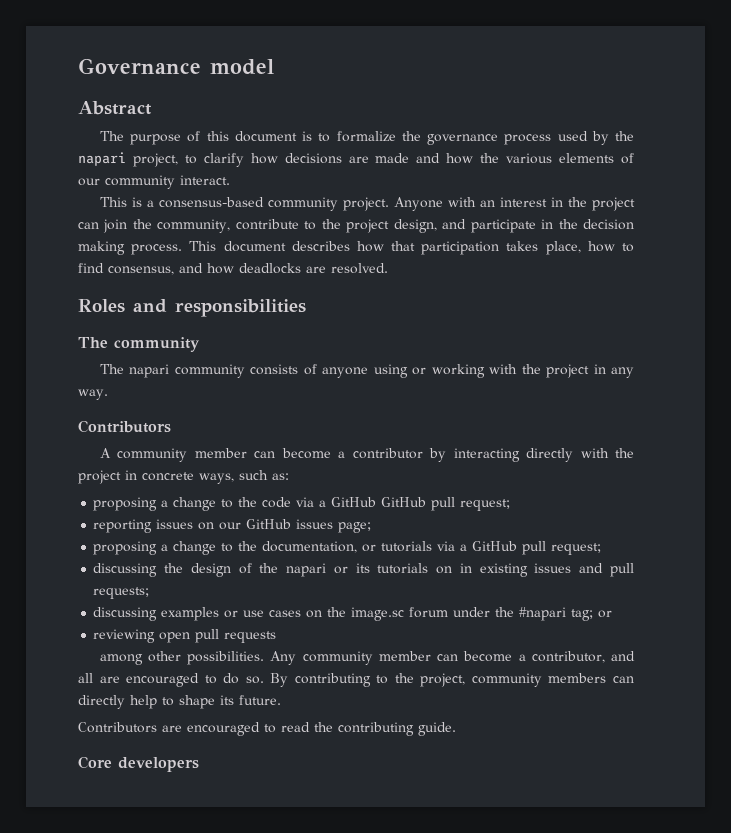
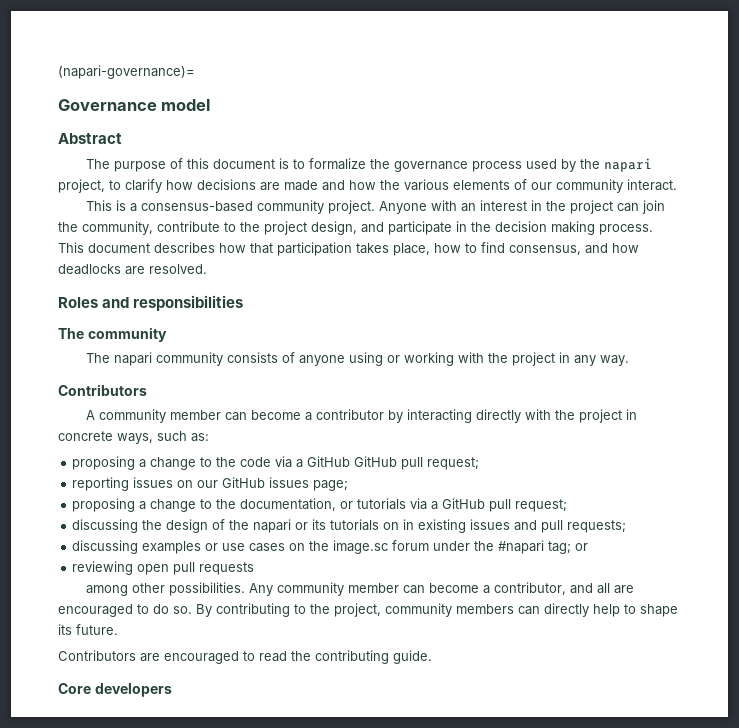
+ (napari-governance)=

